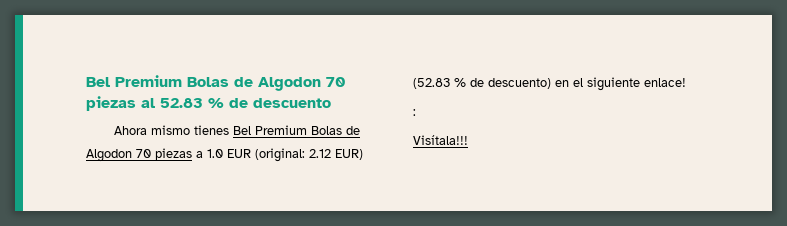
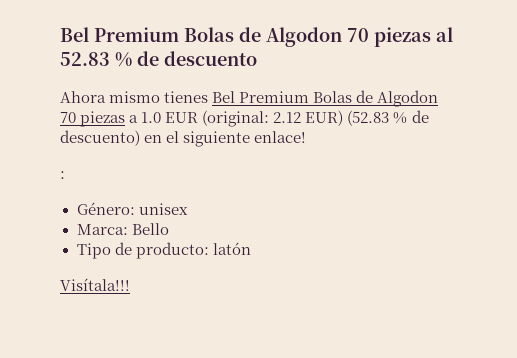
+ Género: unisex
+ Marca: Bello
+ Tipo de producto: latón

